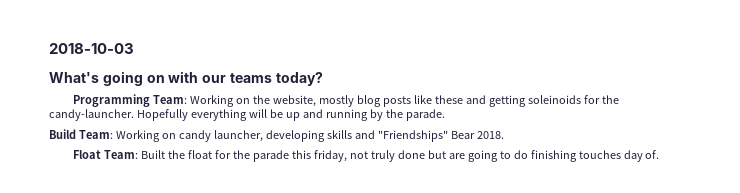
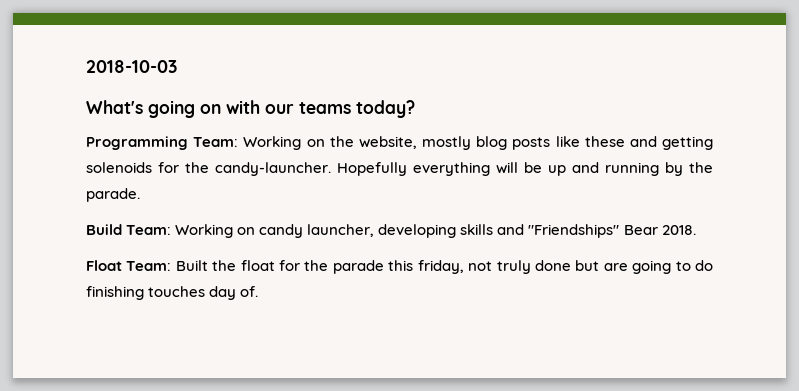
- Programming Team: Working on the website, mostly blog posts like these and getting soleinoids for the candy-launcher.
+ Programming Team: Working on the website, mostly blog posts like these and getting solenoids for the candy-launcher.

